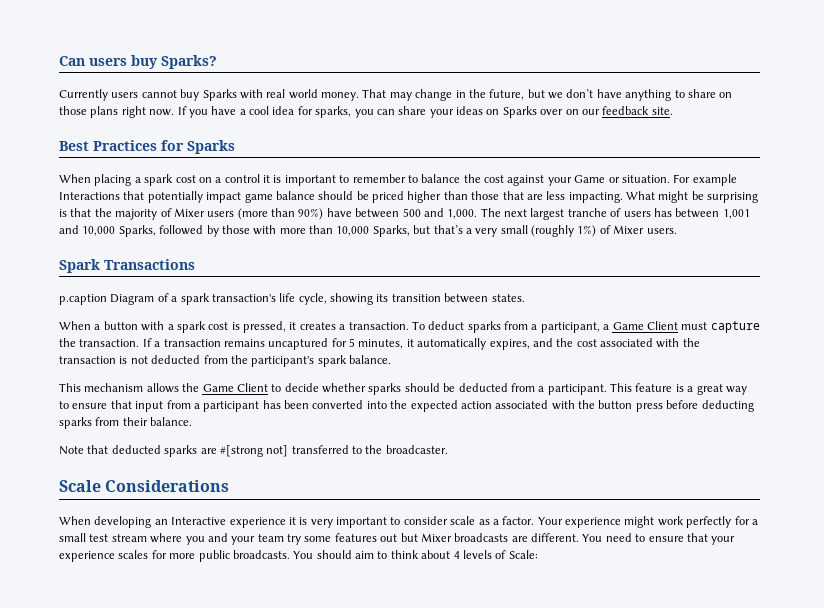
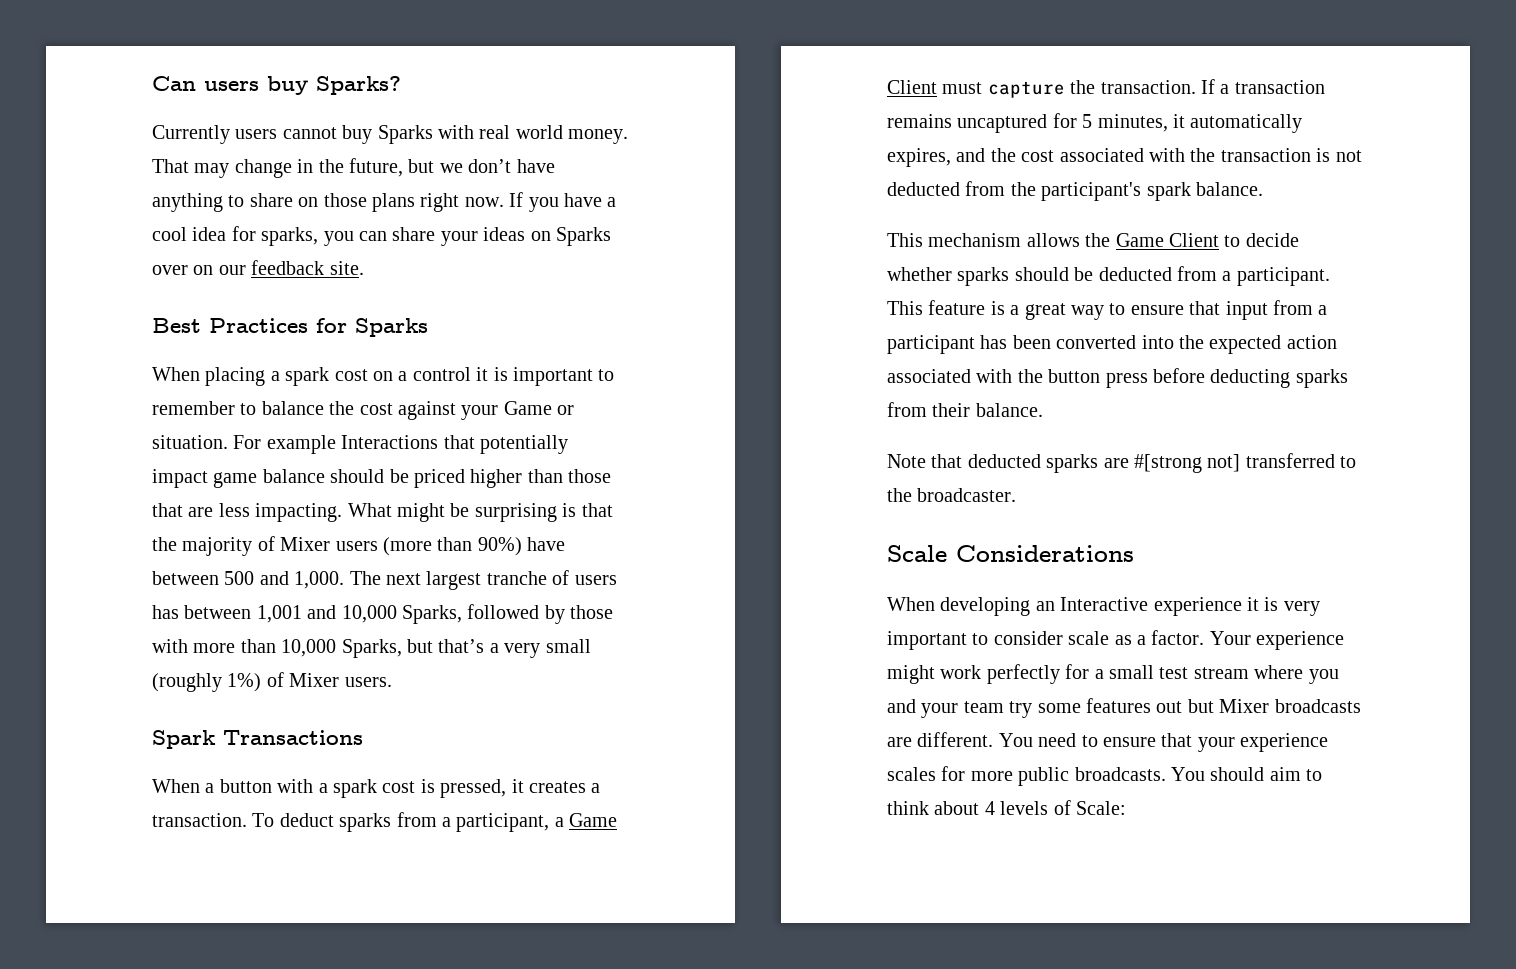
- p.caption Diagram of a spark transaction's life cycle, showing its transition between states.

